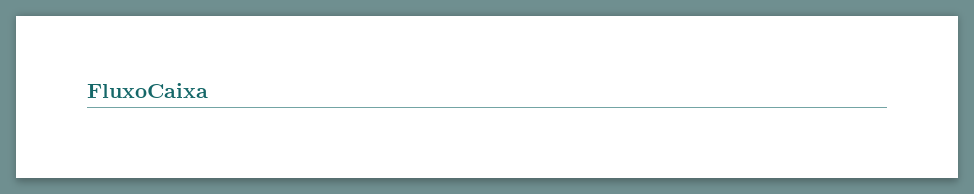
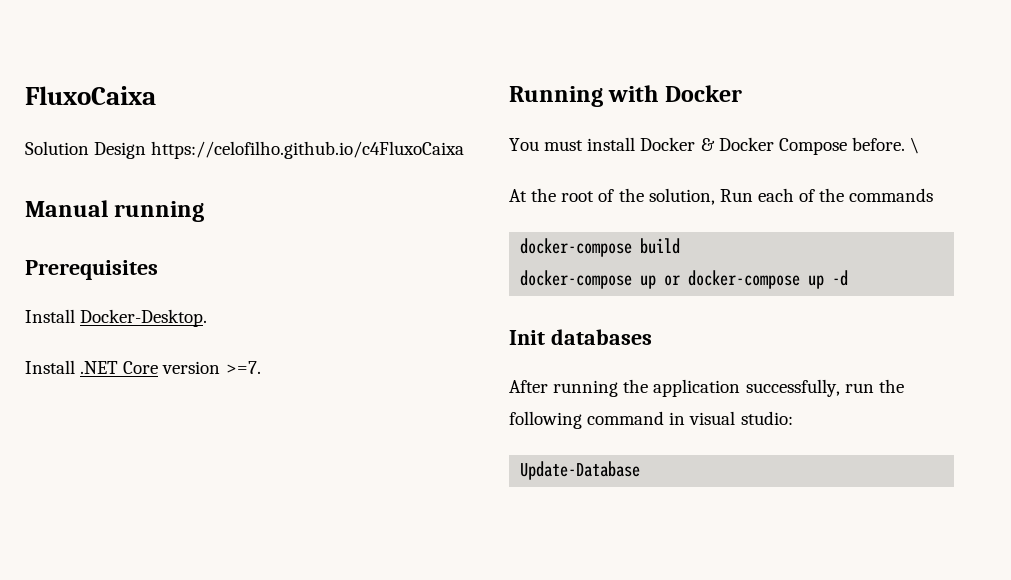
+ Solution Design https://celofilho.github.io/c4FluxoCaixa
+ Manual running
+ Prerequisites
+ Install Docker-Desktop.
+ Install .NET Core version >=7.
+ Running with Docker
+ You must install Docker & Docker Compose before. \
+ At the root of the solution, Run each of the commands
+ docker-compose build
+ docker-compose up or docker-compose up -d
+ Init databases
+ After running the application successfully, run the following command in visual studio:
+ Update-Database

